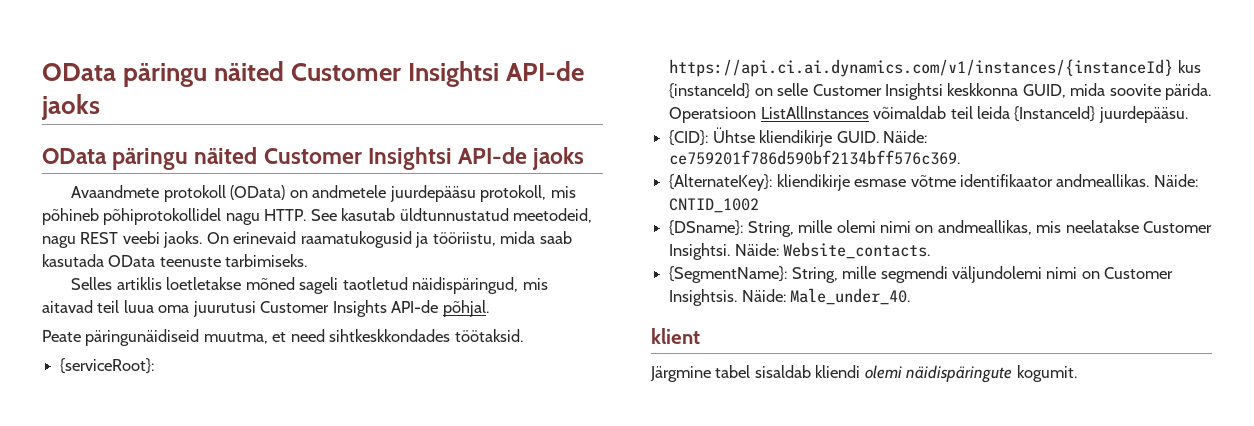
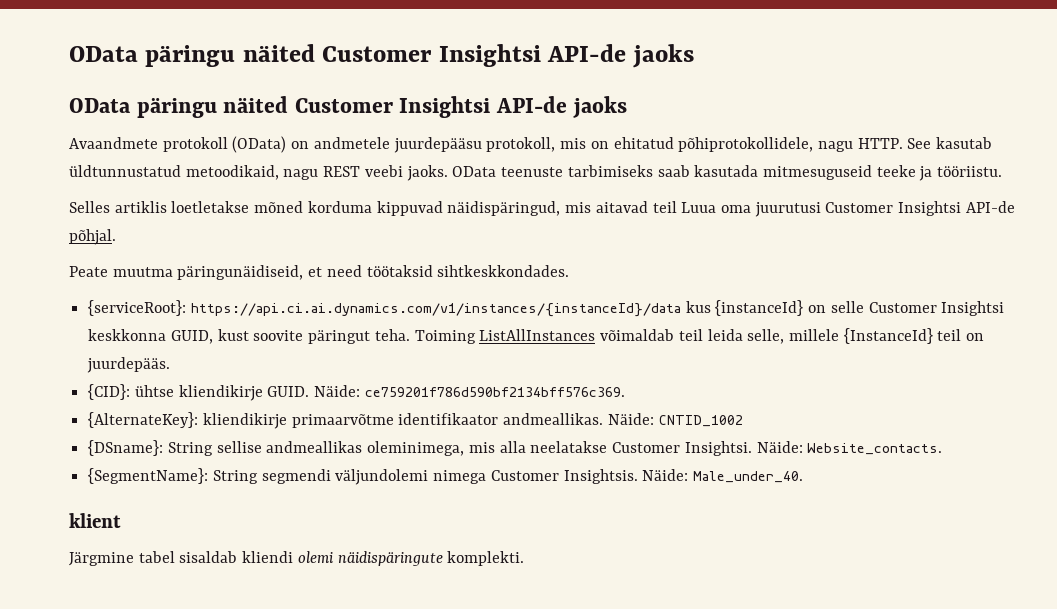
- Avaandmete protokoll (OData) on andmetele juurdepääsu protokoll, mis põhineb põhiprotokollidel nagu HTTP.
+ Avaandmete protokoll (OData) on andmetele juurdepääsu protokoll, mis on ehitatud põhiprotokollidele, nagu HTTP.
- See kasutab üldtunnustatud meetodeid, nagu REST veebi jaoks.
+ See kasutab üldtunnustatud metoodikaid, nagu REST veebi jaoks.
- On erinevaid raamatukogusid ja tööriistu, mida saab kasutada OData teenuste tarbimiseks.
+ OData teenuste tarbimiseks saab kasutada mitmesuguseid teeke ja tööriistu.
- Selles artiklis loetletakse mõned sageli taotletud näidispäringud, mis aitavad teil luua oma juurutusi Customer Insights API-de põhjal.
+ Selles artiklis loetletakse mõned korduma kippuvad näidispäringud, mis aitavad teil Luua oma juurutusi Customer Insightsi API-de põhjal.
- Peate päringunäidiseid muutma, et need sihtkeskkondades töötaksid.
+ Peate muutma päringunäidiseid, et need töötaksid sihtkeskkondades.
- {serviceRoot}: https://api.ci.ai.dynamics.com/v1/instances/{instanceId} kus {instanceId} on selle Customer Insightsi keskkonna GUID, mida soovite pärida. Operatsioon ListAllInstances võimaldab teil leida {InstanceId} juurdepääsu.
+ {serviceRoot}: https://api.ci.ai.dynamics.com/v1/instances/{instanceId}/data kus {instanceId} on selle Customer Insightsi keskkonna GUID, kust soovite päringut teha. Toiming ListAllInstances võimaldab teil leida selle, millele {InstanceId} teil on juurdepääs.
- {CID}: Ühtse kliendikirje GUID.
+ {CID}: ühtse kliendikirje GUID.
- {AlternateKey}: kliendikirje esmase võtme identifikaator andmeallikas.
+ {AlternateKey}: kliendikirje primaarvõtme identifikaator andmeallikas.
- {DSname}: String, mille olemi nimi on andmeallikas, mis neelatakse Customer Insightsi.
+ {DSname}: String sellise andmeallikas oleminimega, mis alla neelatakse Customer Insightsi.
- {SegmentName}: String, mille segmendi väljundolemi nimi on Customer Insightsis.
+ {SegmentName}: String segmendi väljundolemi nimega Customer Insightsis.
- Järgmine tabel sisaldab kliendi olemi näidispäringute kogumit.
+ Järgmine tabel sisaldab kliendi olemi näidispäringute komplekti.

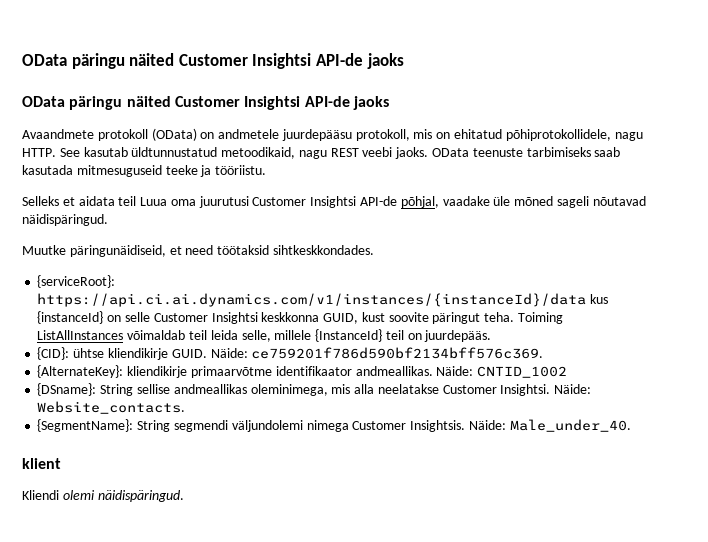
- Selles artiklis loetletakse mõned korduma kippuvad näidispäringud, mis aitavad teil Luua oma juurutusi Customer Insightsi API-de põhjal.
- Peate muutma päringunäidiseid, et need töötaksid sihtkeskkondades.
+ Selleks et aidata teil Luua oma juurutusi Customer Insightsi API-de põhjal, vaadake üle mõned sageli nõutavad näidispäringud.
+ Muutke päringunäidiseid, et need töötaksid sihtkeskkondades.
- Järgmine tabel sisaldab kliendi olemi näidispäringute komplekti.
+ Kliendi olemi näidispäringud.

